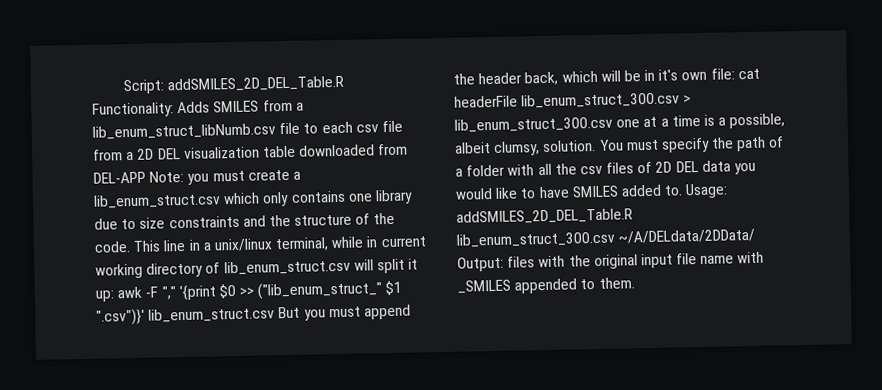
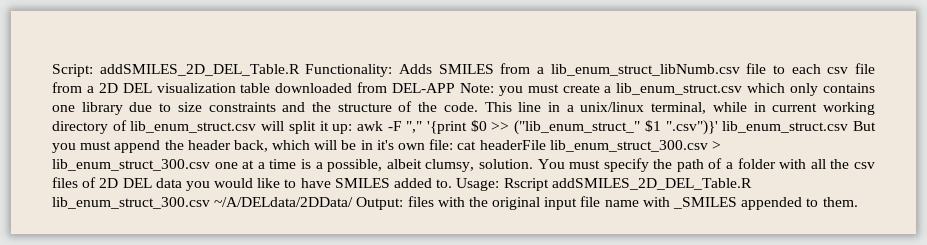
- Usage: addSMILES_2D_DEL_Table.R lib_enum_struct_300.csv ~/A/DELdata/2DData/ Output: files with the original input file name with _SMILES appended to them.
+ Usage: Rscript addSMILES_2D_DEL_Table.R lib_enum_struct_300.csv ~/A/DELdata/2DData/ Output: files with the original input file name with _SMILES appended to them.

